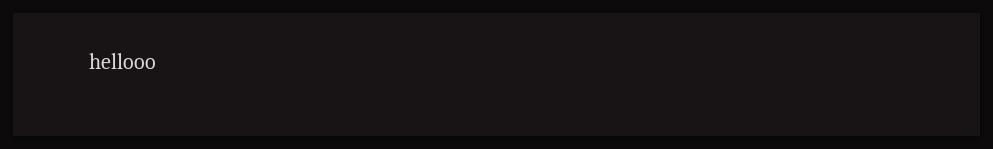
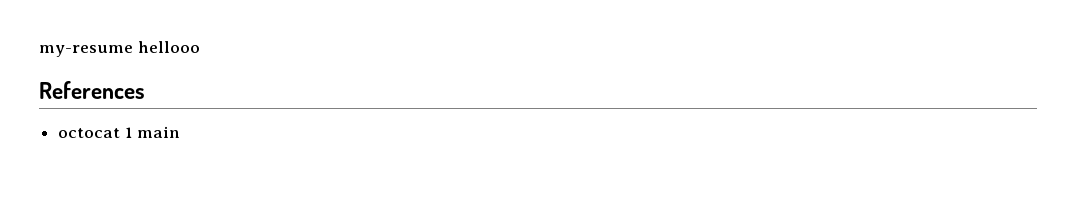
- hellooo
+ my-resume hellooo
+ References
+ octocat 1 main

